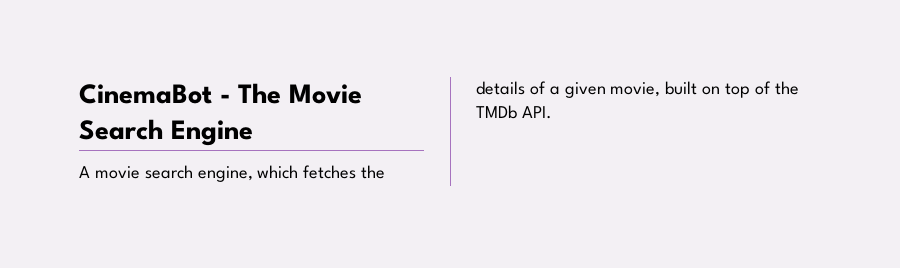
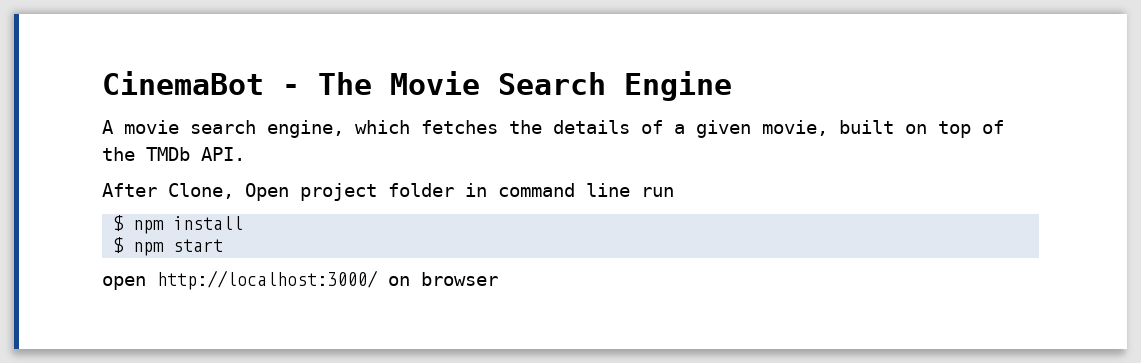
+ After Clone, Open project folder in command line run
+ $ npm install
+ $ npm start
+ open http://localhost:3000/ on browser

